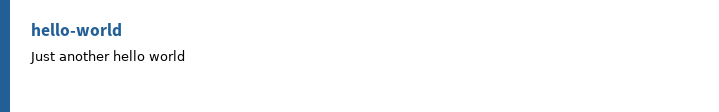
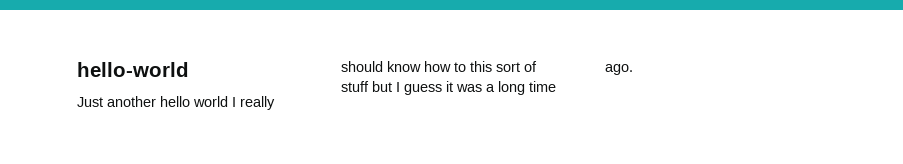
- Just another hello world
+ Just another hello world I really should know how to this sort of stuff but I guess it was a long time ago.

